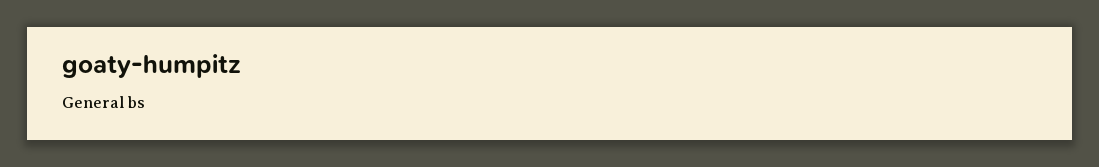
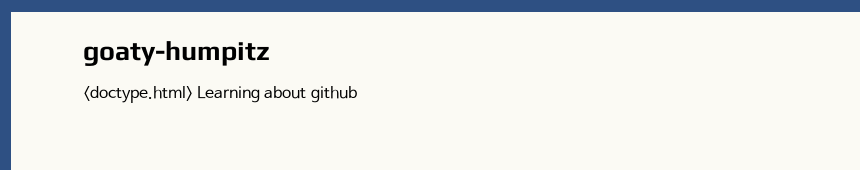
- General bs
+ <doctype.html> Learning about github

